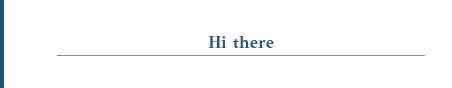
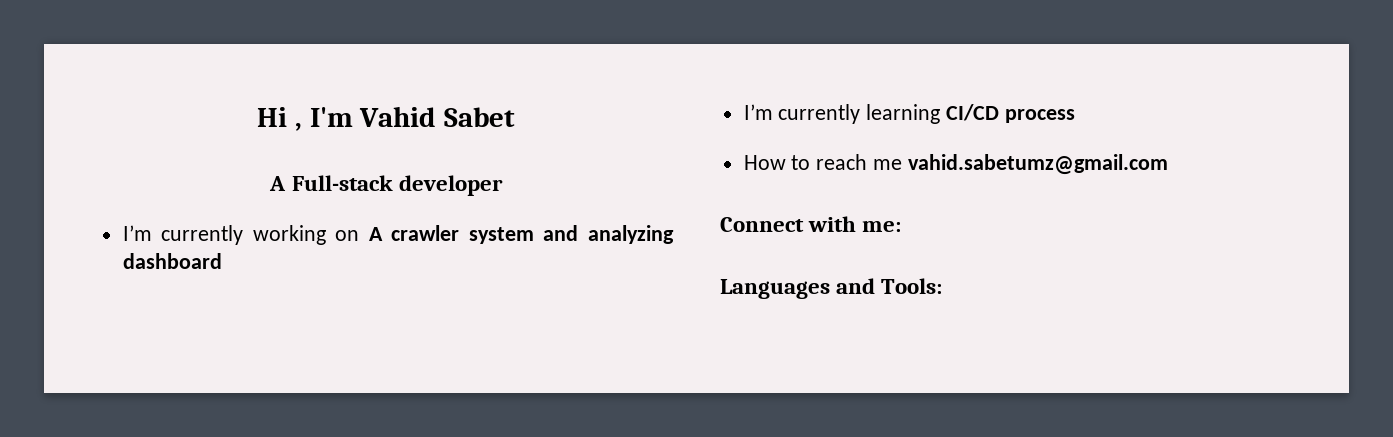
- Hi there
+ Hi , I'm Vahid Sabet
+ A Full-stack developer
+ I’m currently working on A crawler system and analyzing dashboard
+ I’m currently learning CI/CD process
+ How to reach me vahid.sabetumz@gmail.com
+ Connect with me:
+ Languages and Tools:

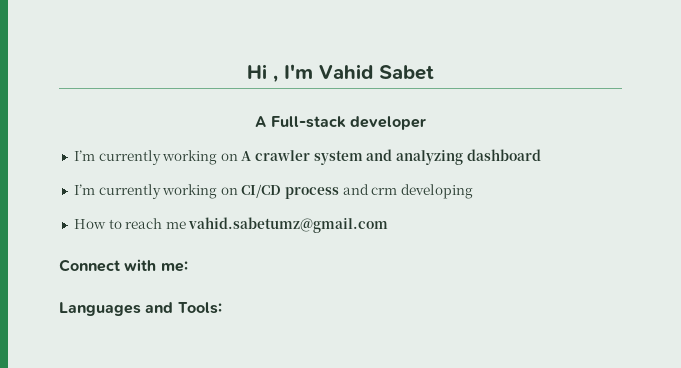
- I’m currently learning CI/CD process
+ I’m currently working on CI/CD process and crm developing

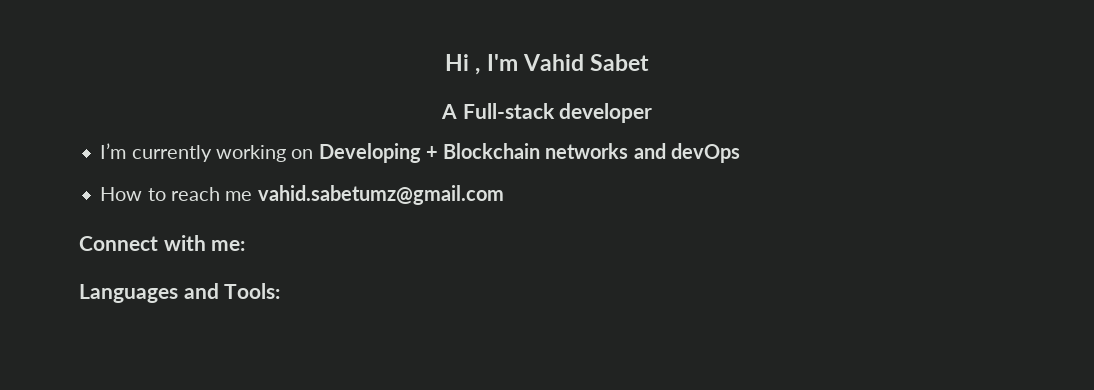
- I’m currently working on A crawler system and analyzing dashboard
- I’m currently working on CI/CD process and crm developing
+ I’m currently working on Developing + Blockchain networks and devOps

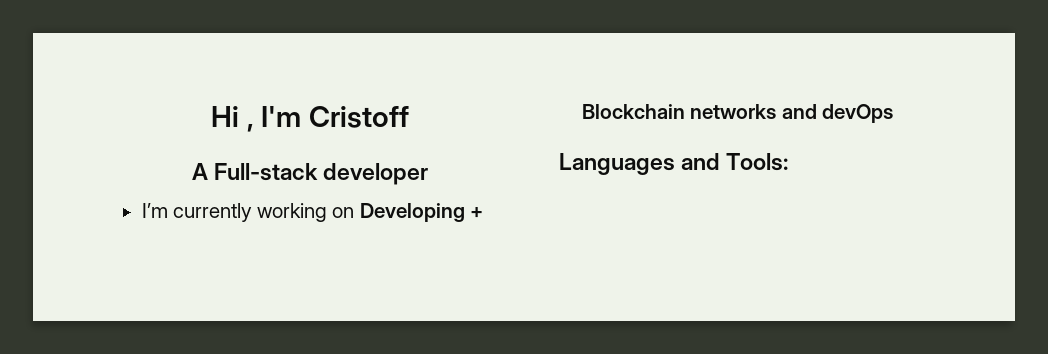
- Hi , I'm Vahid Sabet
+ Hi , I'm Cristoff
- How to reach me vahid.sabetumz@gmail.com
- Connect with me:

